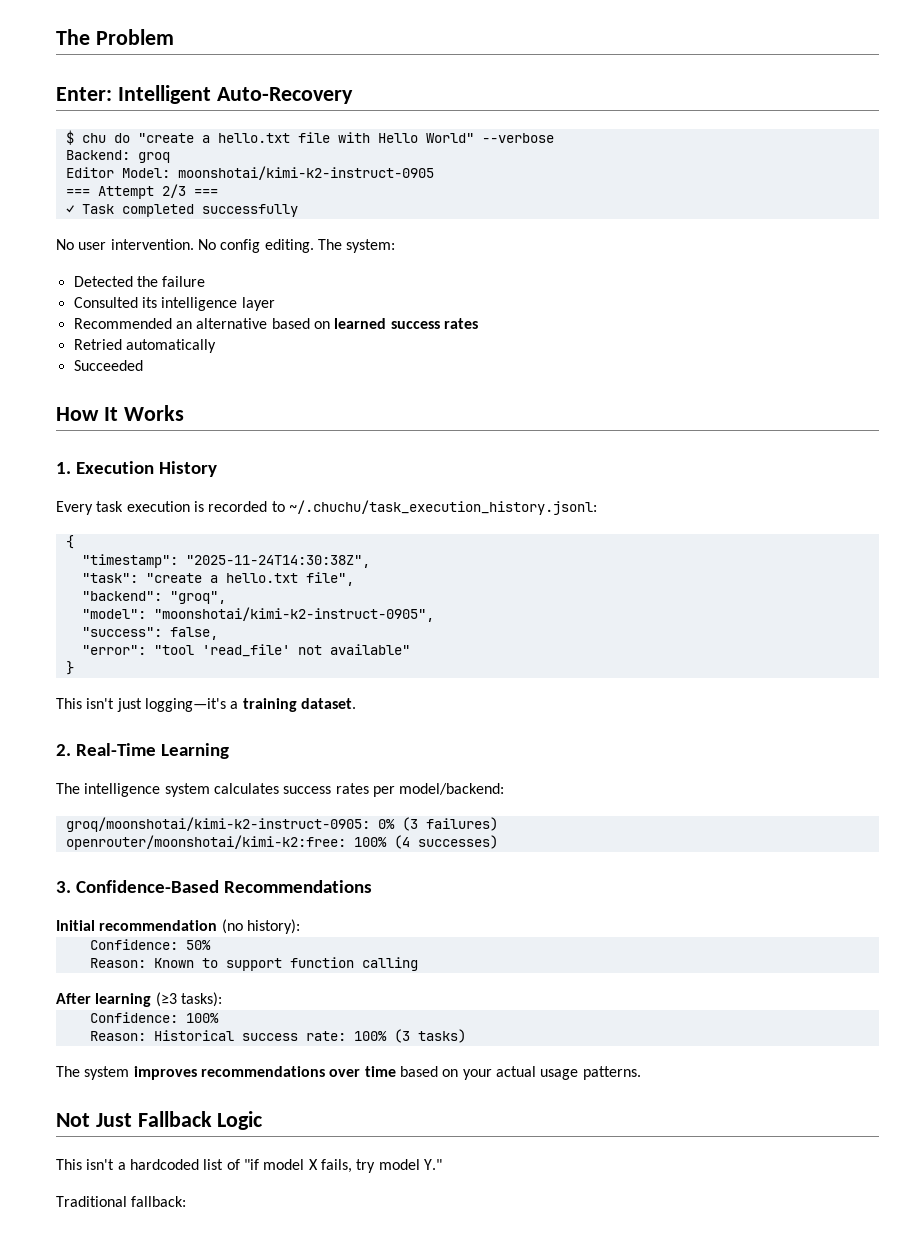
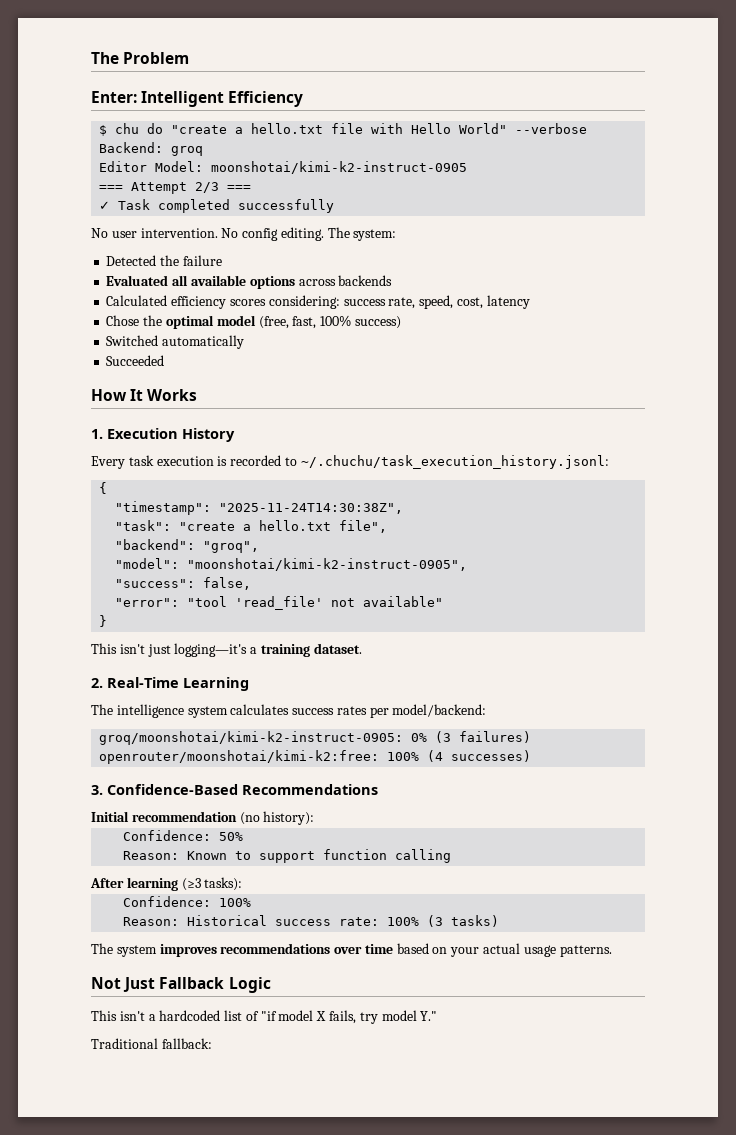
- Enter: Intelligent Auto-Recovery
+ Enter: Intelligent Efficiency
- Consulted its intelligence layer
- Recommended an alternative based on learned success rates
- Retried automatically
+ Evaluated all available options across backends
+ Calculated efficiency scores considering: success rate, speed, cost, latency
+ Chose the optimal model (free, fast, 100% success)
+ Switched automatically

